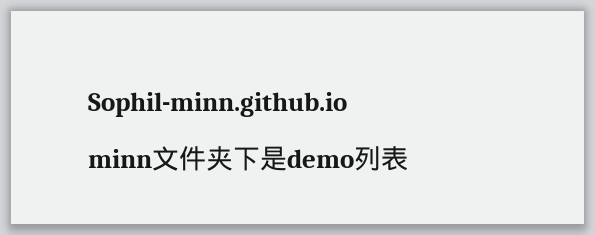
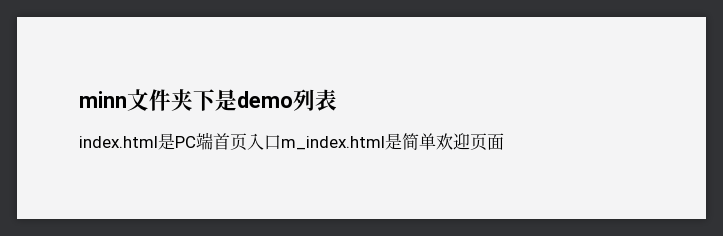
- Sophil-minn.github.io
+ index.html是PC端首页入口m_index.html是简单欢迎页面

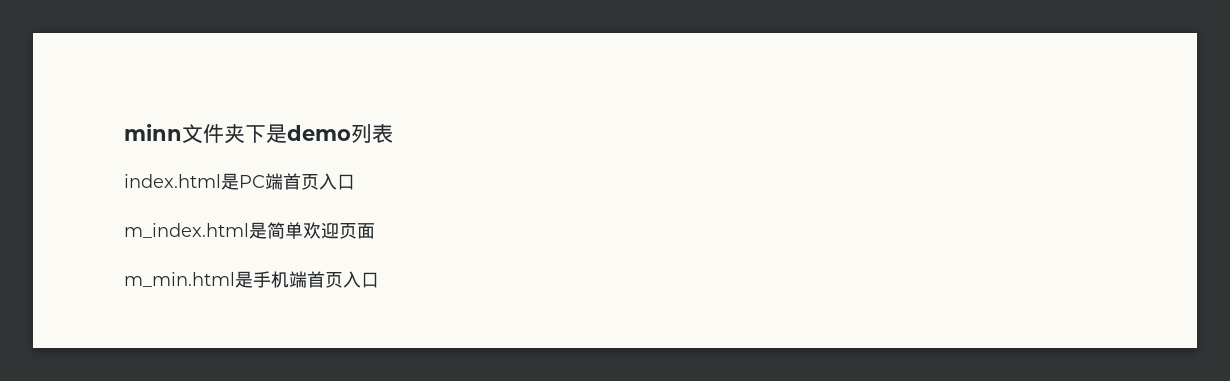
- index.html是PC端首页入口m_index.html是简单欢迎页面
+ index.html是PC端首页入口
+ m_index.html是简单欢迎页面
+ m_min.html是手机端首页入口

